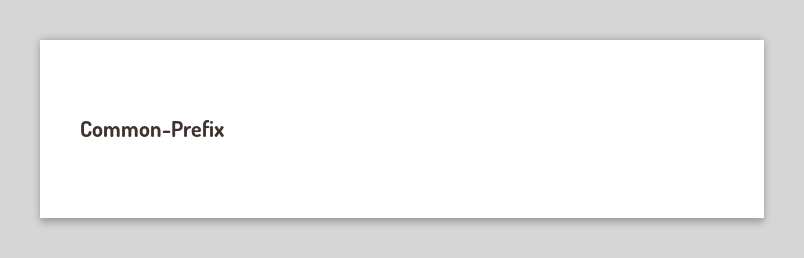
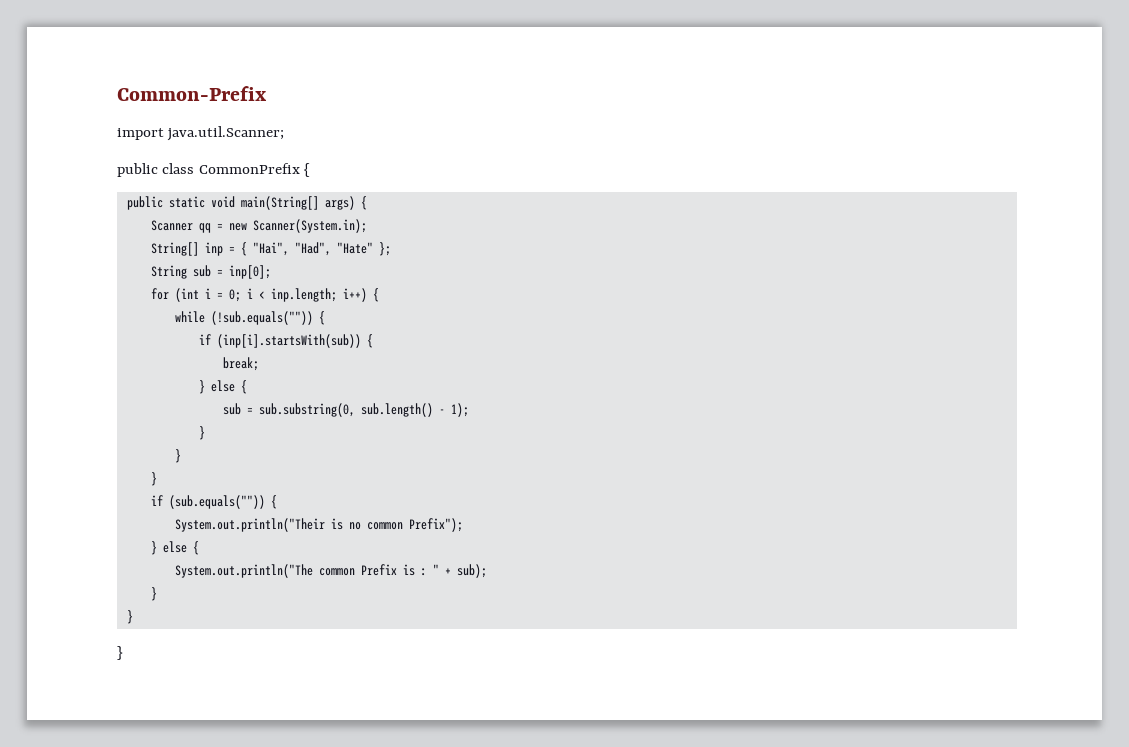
+ import java.util.Scanner;
+ public class CommonPrefix {
+ public static void main(String[] args) {
+ Scanner qq = new Scanner(System.in);
+ String[] inp = { "Hai", "Had", "Hate" };
+ String sub = inp[0];
+ for (int i = 0; i < inp.length; i++) {
+ while (!sub.equals("")) {
+ if (inp[i].startsWith(sub)) {
+ break;
+ } else {
+ sub = sub.substring(0, sub.length() - 1);
+ }
+ }
+ }
+ if (sub.equals("")) {
+ System.out.println("Their is no common Prefix");
+ } else {
+ System.out.println("The common Prefix is : " + sub);
+ }
+ }
+ }

